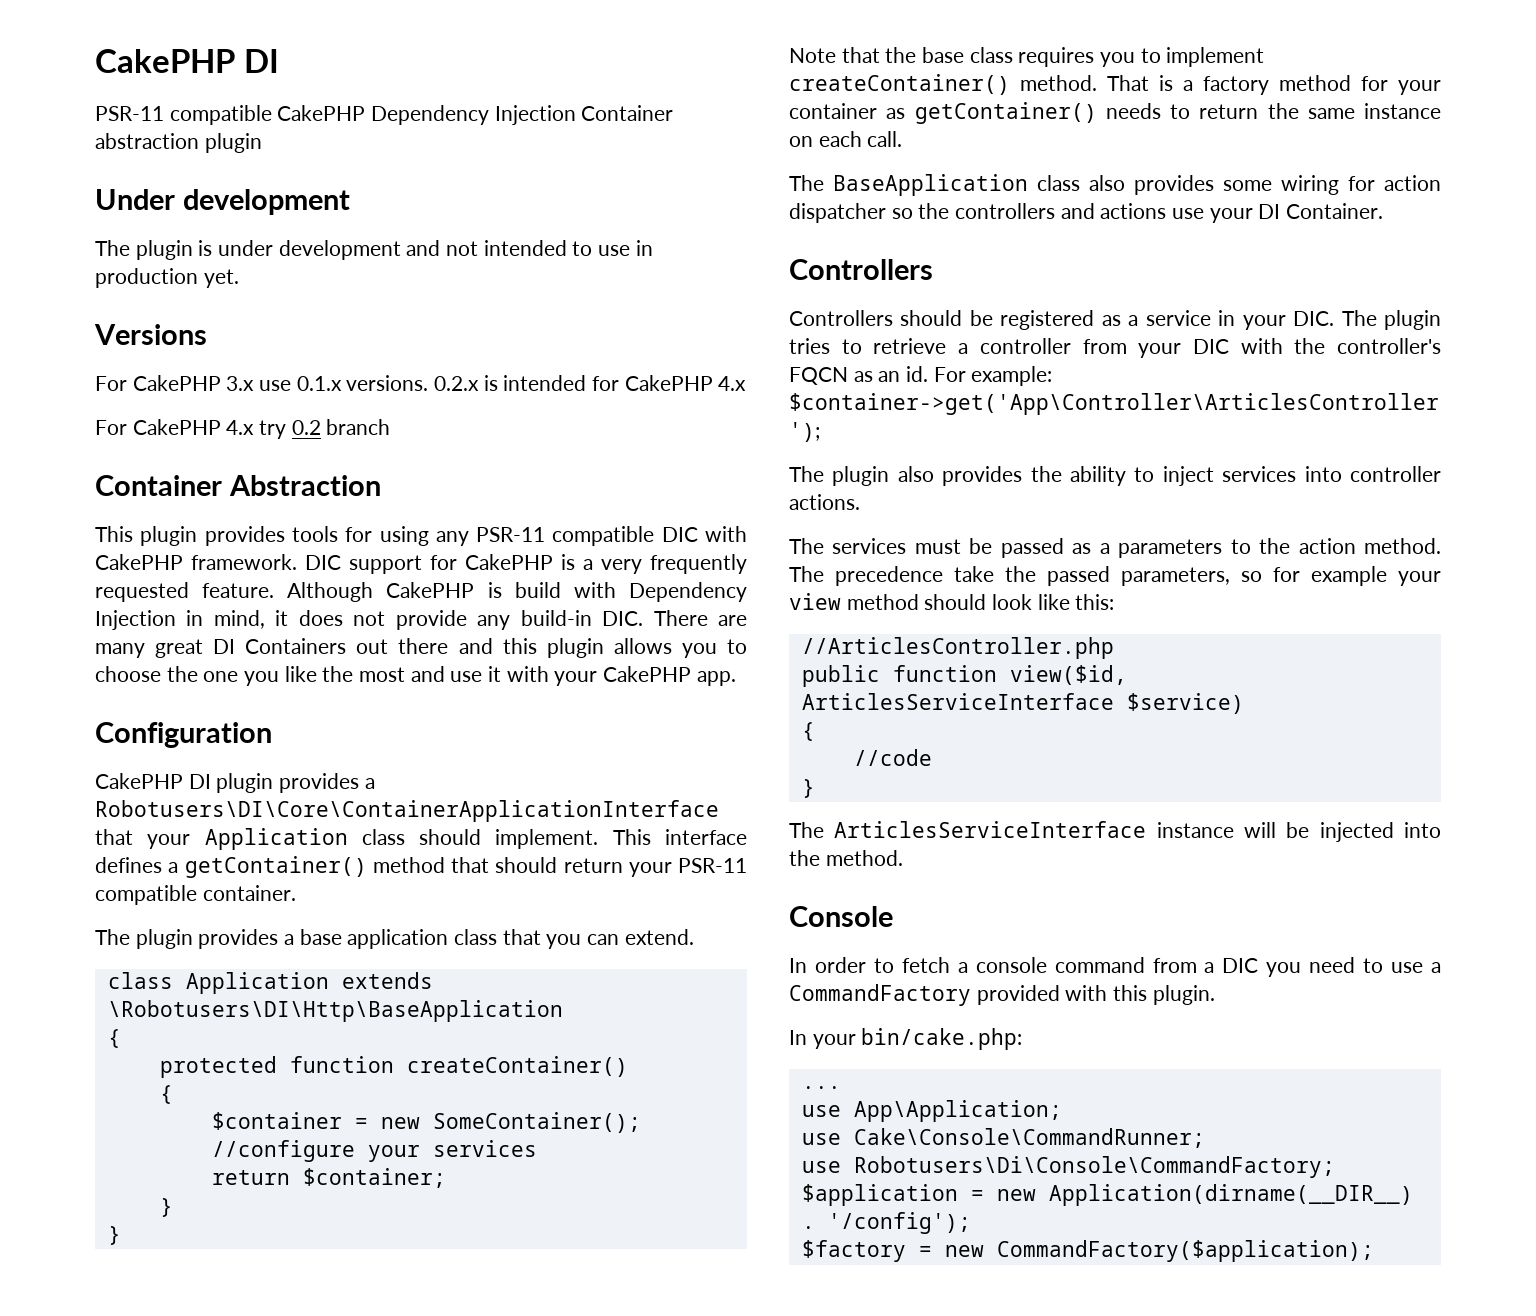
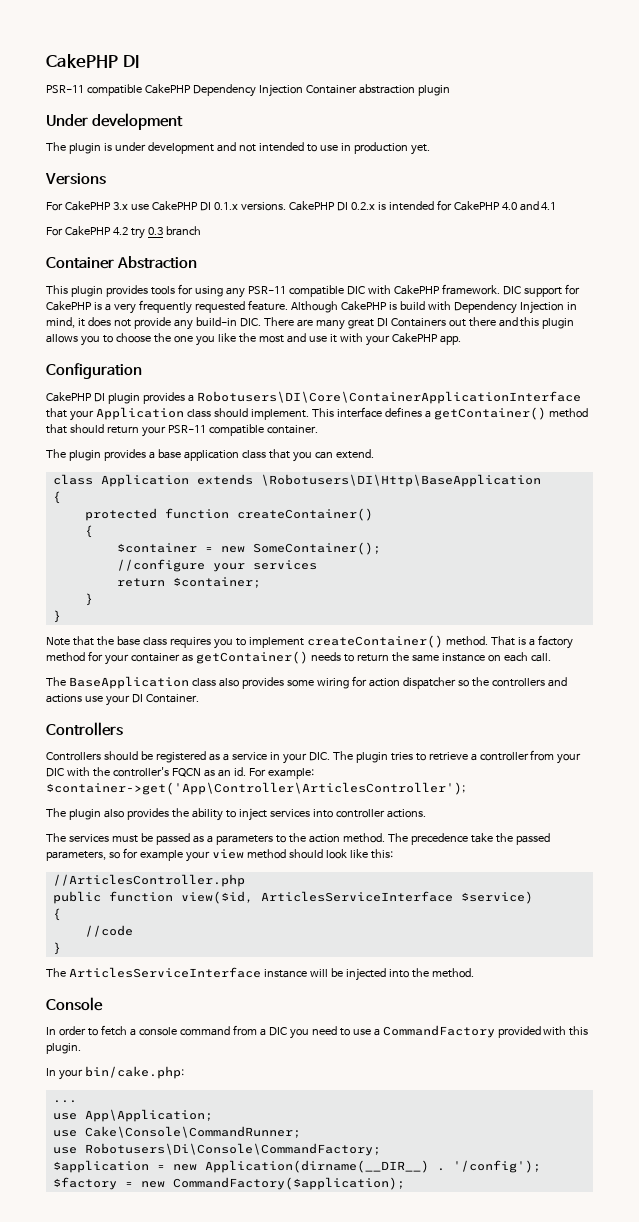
- For CakePHP 3.x use 0.1.x versions. 0.2.x is intended for CakePHP 4.x
- For CakePHP 4.x try 0.2 branch
+ For CakePHP 3.x use CakePHP DI 0.1.x versions. CakePHP DI 0.2.x is intended for CakePHP 4.0 and 4.1
+ For CakePHP 4.2 try 0.3 branch

